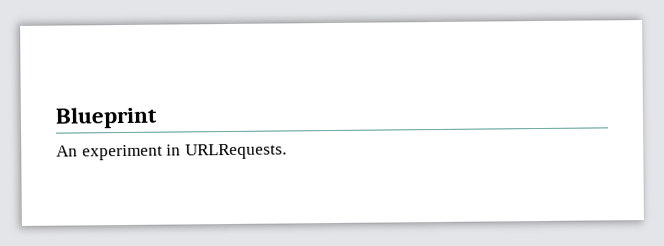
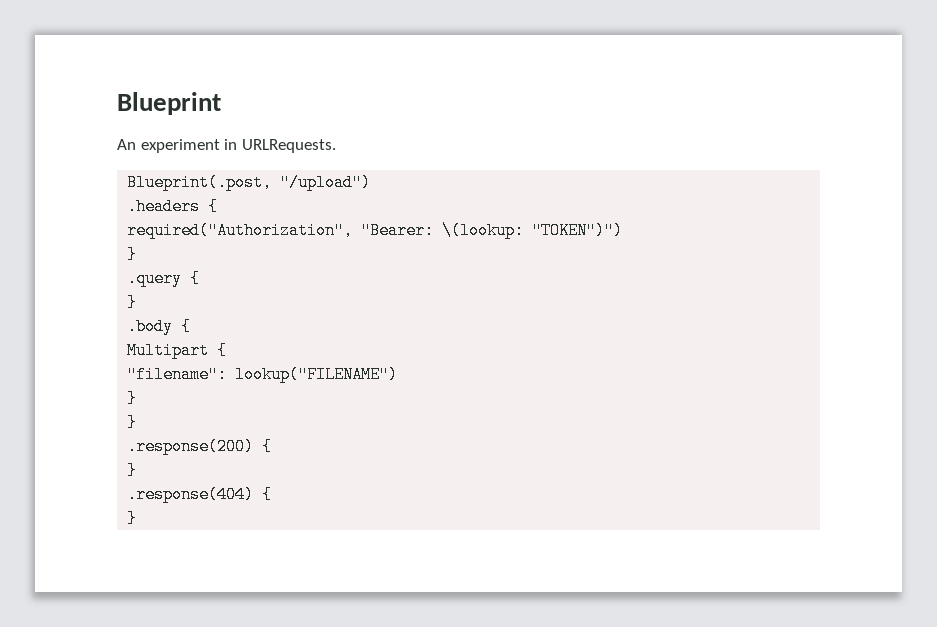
+ Blueprint(.post, "/upload")
+ .headers {
+ required("Authorization", "Bearer: \(lookup: "TOKEN")")
+ }
+ .query {
+ }
+ .body {
+ Multipart {
+ "filename": lookup("FILENAME")
+ }
+ }
+ .response(200) {
+ }
+ .response(404) {
+ }

